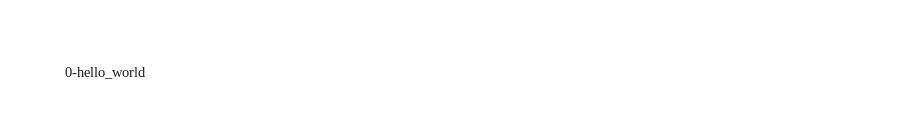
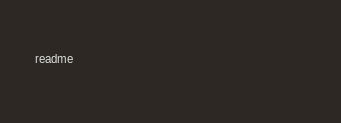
- 0-hello_world
+ readme

